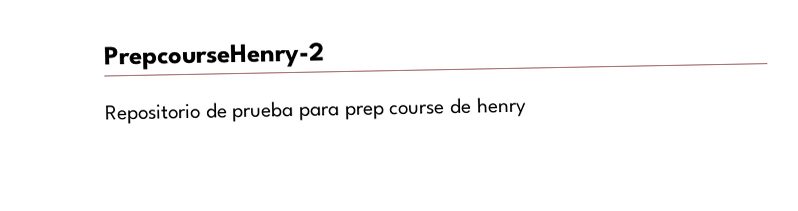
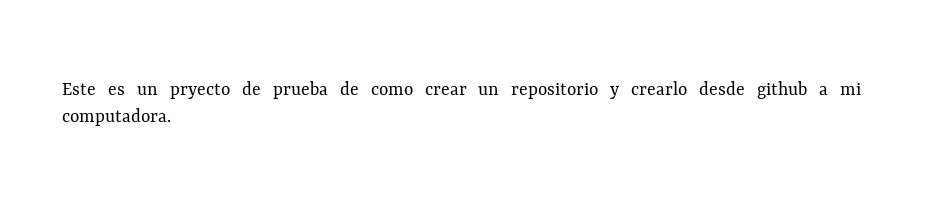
- PrepcourseHenry-2
- Repositorio de prueba para prep course de henry
+ Este es un pryecto de prueba de como crear un repositorio y crearlo desde github a mi computadora.

